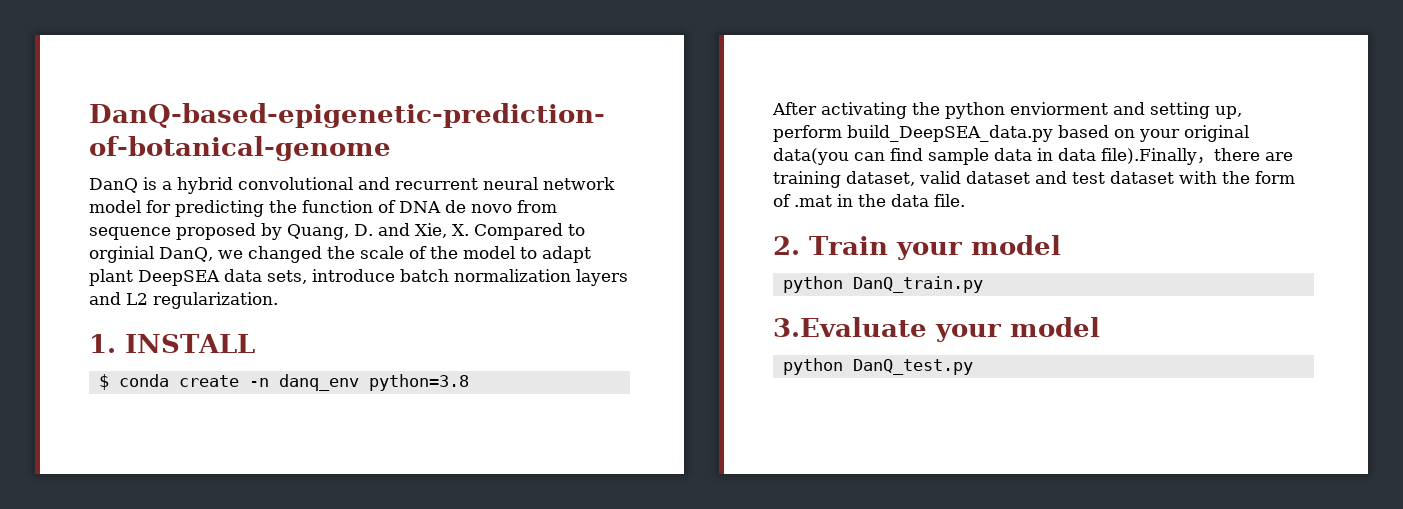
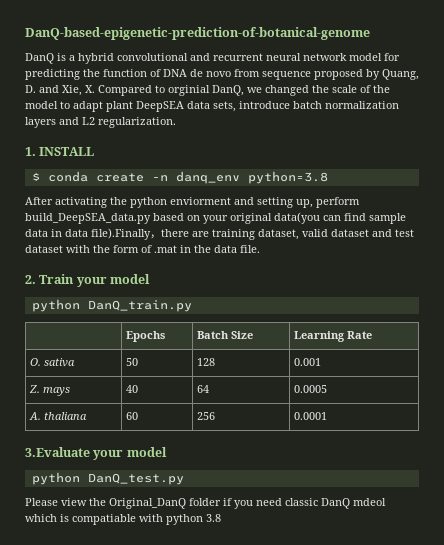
+ | Epochs | Batch Size | Learning Rate
+ O. sativa | 50 | 128 | 0.001
+ Z. mays | 40 | 64 | 0.0005
+ A. thaliana | 60 | 256 | 0.0001
+ Please view the Original_DanQ folder if you need classic DanQ mdeol which is compatiable with python 3.8

